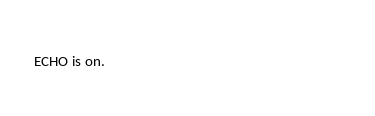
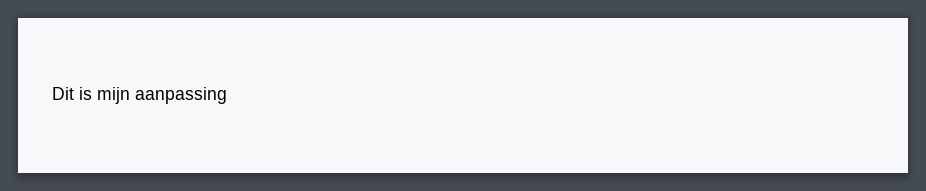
- ECHO is on.
+ Dit is mijn aanpassing

